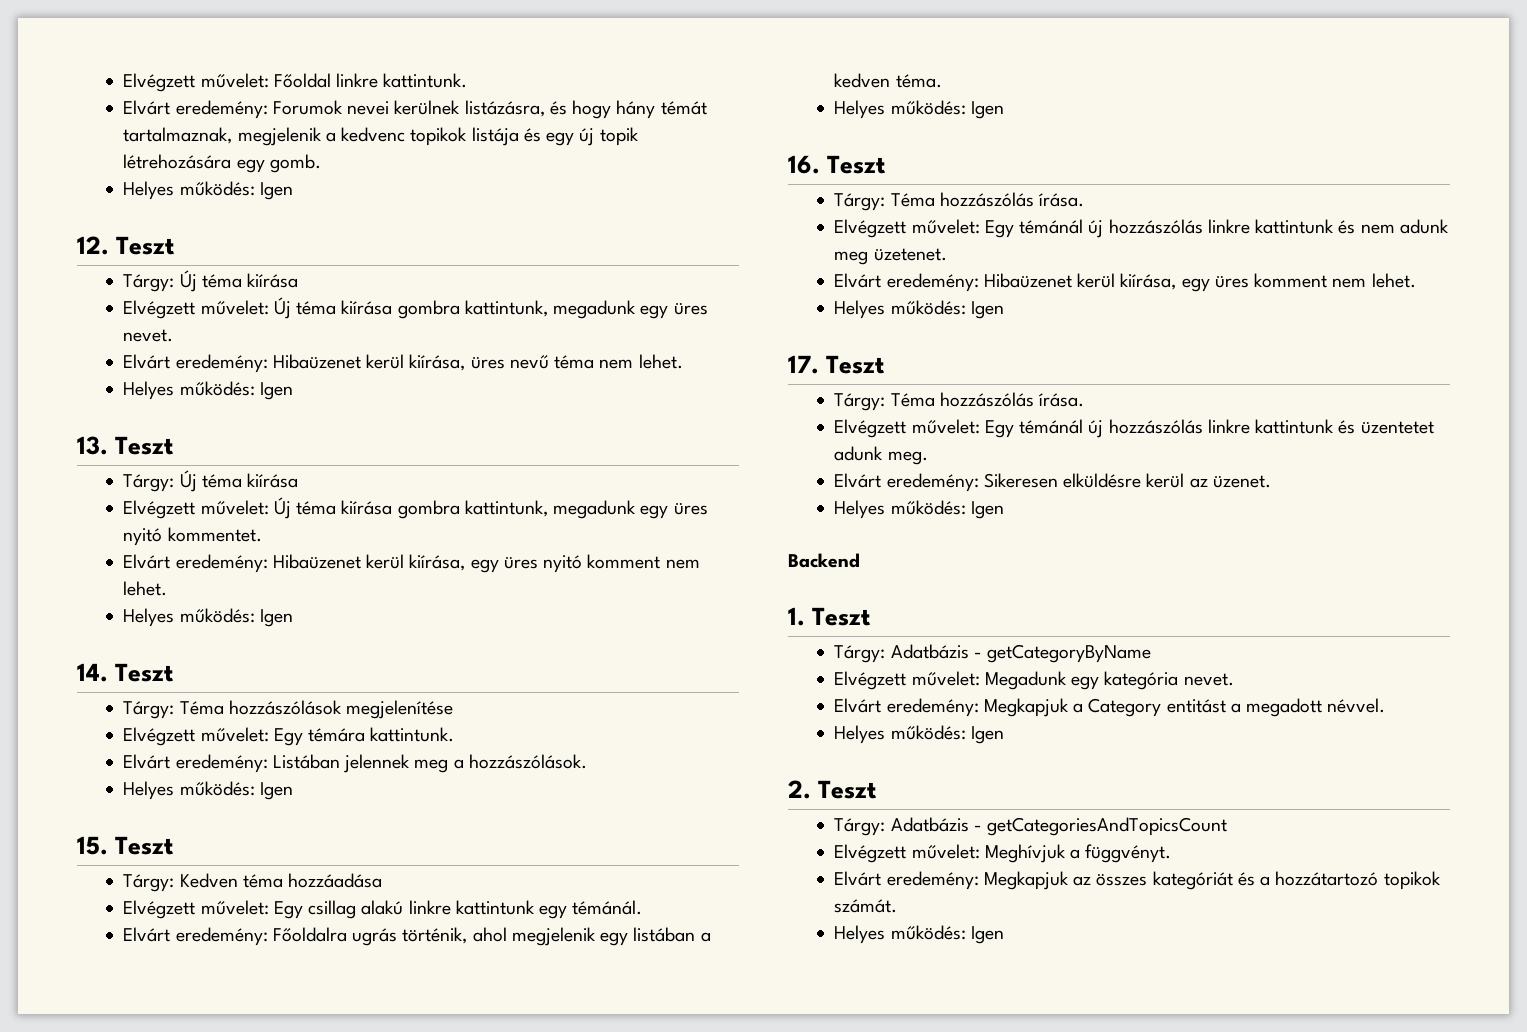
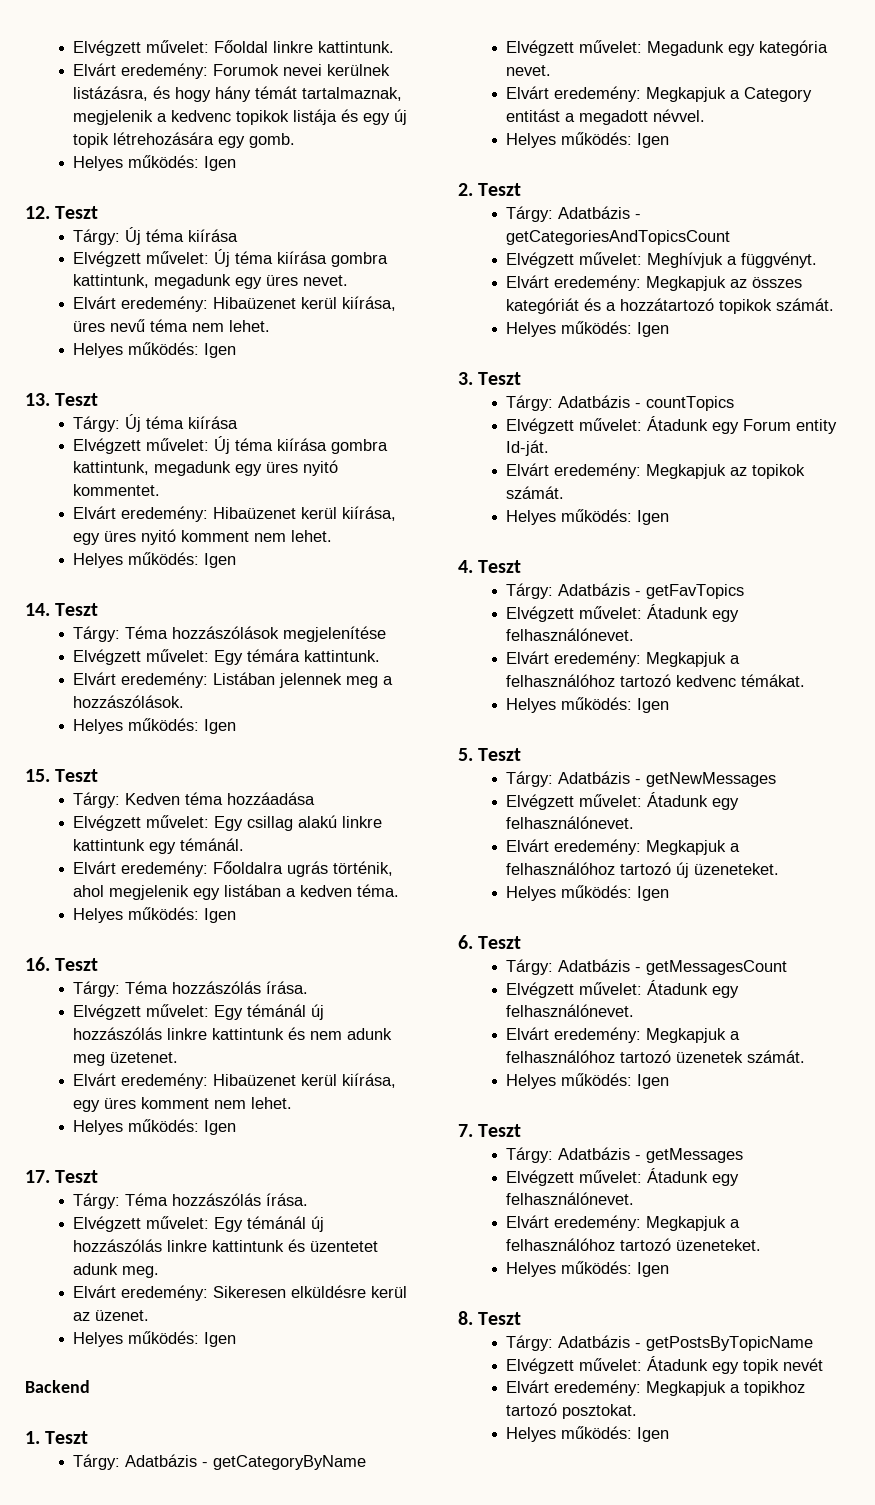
+ 3. Teszt
+ Tárgy: Adatbázis - countTopics
+ Elvégzett művelet: Átadunk egy Forum entity Id-ját.
+ Elvárt eredemény: Megkapjuk az topikok számát.
+ Helyes működés: Igen
+ 4. Teszt
+ Tárgy: Adatbázis - getFavTopics
+ Elvégzett művelet: Átadunk egy felhasználónevet.
+ Elvárt eredemény: Megkapjuk a felhasználóhoz tartozó kedvenc témákat.
+ Helyes működés: Igen
+ 5. Teszt
+ Tárgy: Adatbázis - getNewMessages
+ Elvégzett művelet: Átadunk egy felhasználónevet.
+ Elvárt eredemény: Megkapjuk a felhasználóhoz tartozó új üzeneteket.
+ Helyes működés: Igen
+ 6. Teszt
+ Tárgy: Adatbázis - getMessagesCount
+ Elvégzett művelet: Átadunk egy felhasználónevet.
+ Elvárt eredemény: Megkapjuk a felhasználóhoz tartozó üzenetek számát.
+ Helyes működés: Igen
+ 7. Teszt
+ Tárgy: Adatbázis - getMessages
+ Elvégzett művelet: Átadunk egy felhasználónevet.
+ Elvárt eredemény: Megkapjuk a felhasználóhoz tartozó üzeneteket.
+ Helyes működés: Igen
+ 8. Teszt
+ Tárgy: Adatbázis - getPostsByTopicName
+ Elvégzett művelet: Átadunk egy topik nevét
+ Elvárt eredemény: Megkapjuk a topikhoz tartozó posztokat.
+ Helyes működés: Igen

